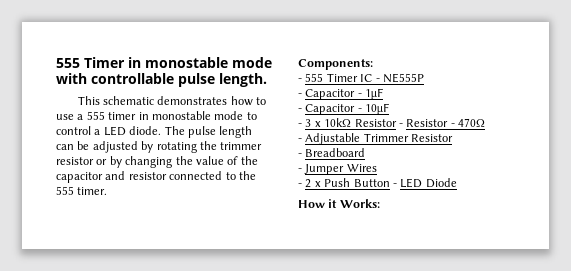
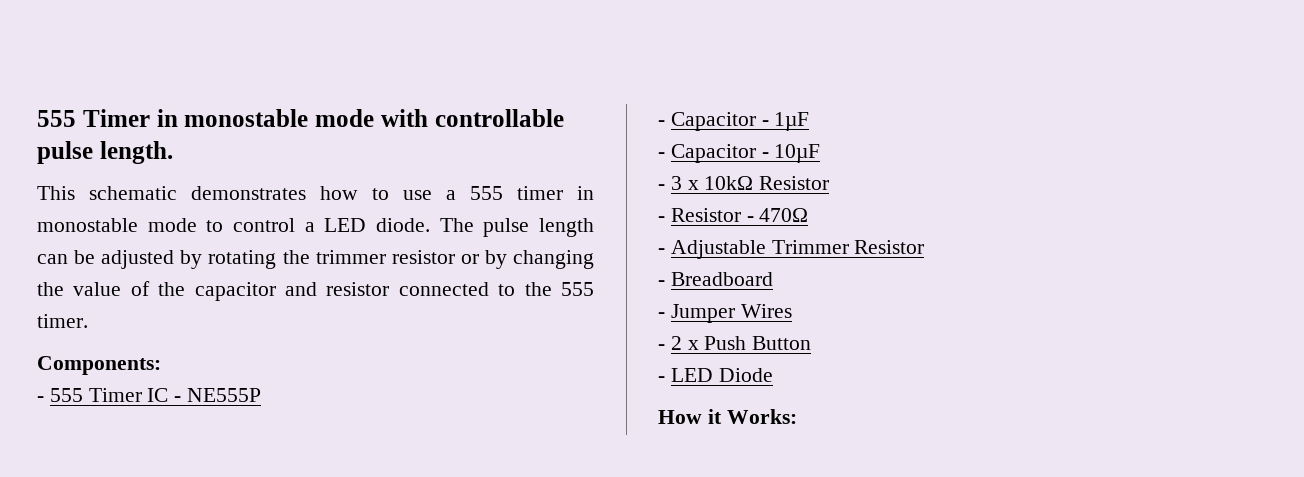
- - 3 x 10kΩ Resistor - Resistor - 470Ω
+ - 3 x 10kΩ Resistor
+ - Resistor - 470Ω
- - 2 x Push Button - LED Diode
+ - 2 x Push Button
+ - LED Diode

